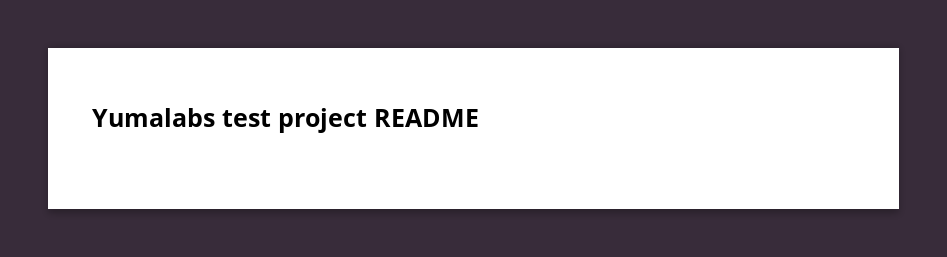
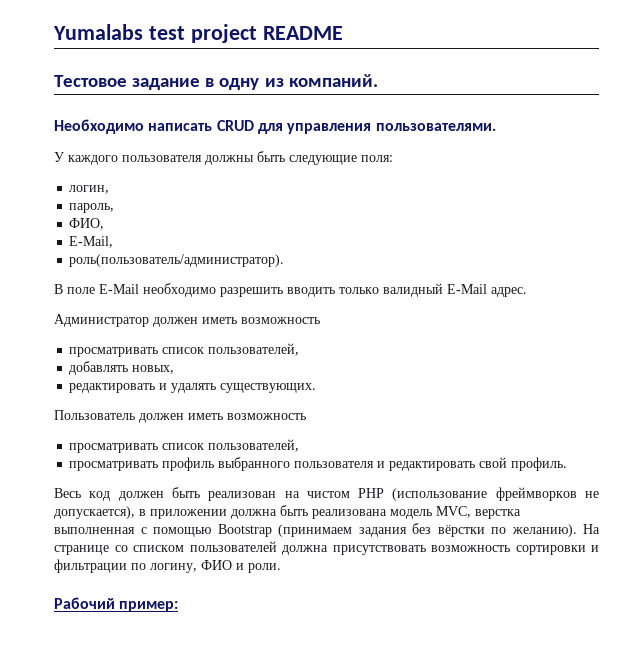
+ Тестовое задание в одну из компаний.
+ Необходимо написать CRUD для управления пользователями.
+ У каждого пользователя должны быть следующие поля:
+ логин,
+ пароль,
+ ФИО,
+ E-Mail,
+ роль(пользователь/администратор).
+ В поле E-Mail необходимо разрешить вводить только валидный E-Mail адрес.
+ Администратор должен иметь возможность
+ просматривать список пользователей,
+ добавлять новых,
+ редактировать и удалять существующих.
+ Пользователь должен иметь возможность
+ просматривать список пользователей,
+ просматривать профиль выбранного пользователя и редактировать свой профиль.
+ Весь код должен быть реализован на чистом PHP (использование фреймворков не допускается), в приложении должна быть реализована модель MVC, верстка выполненная с помощью Bootstrap (принимаем задания без вёрстки по желанию). На странице со списком пользователей должна присутствовать возможность сортировки и фильтрации по логину, ФИО и роли.
+ Рабочий пример:

